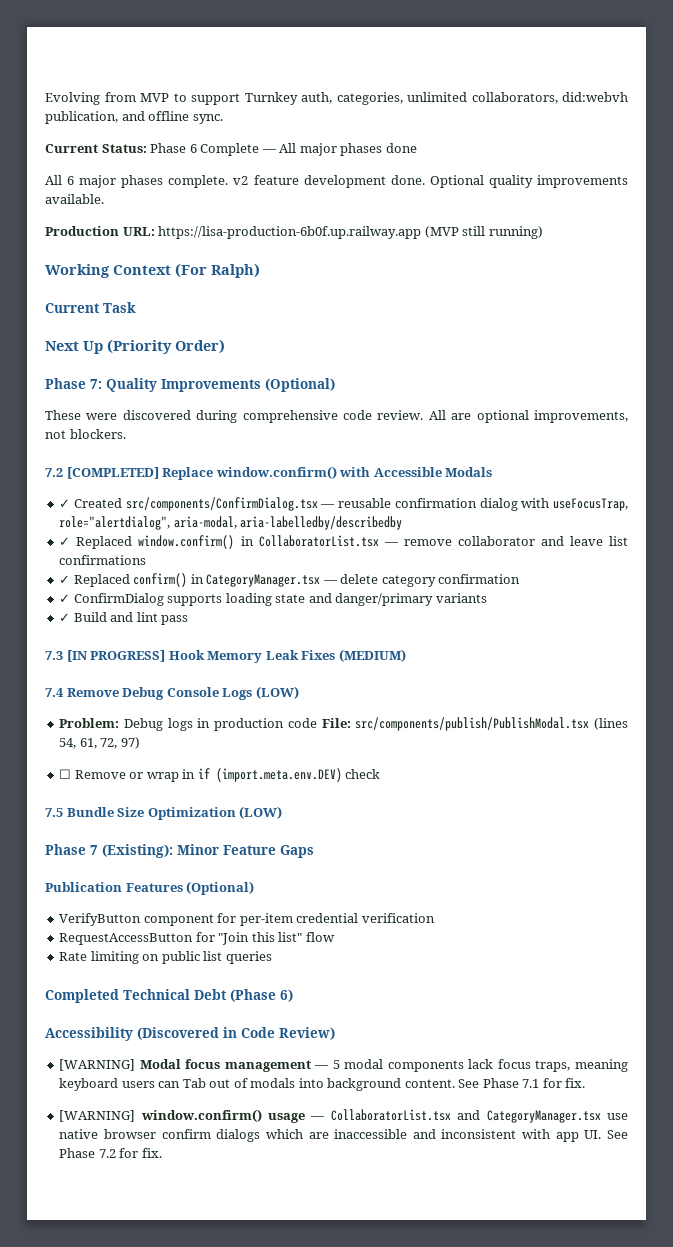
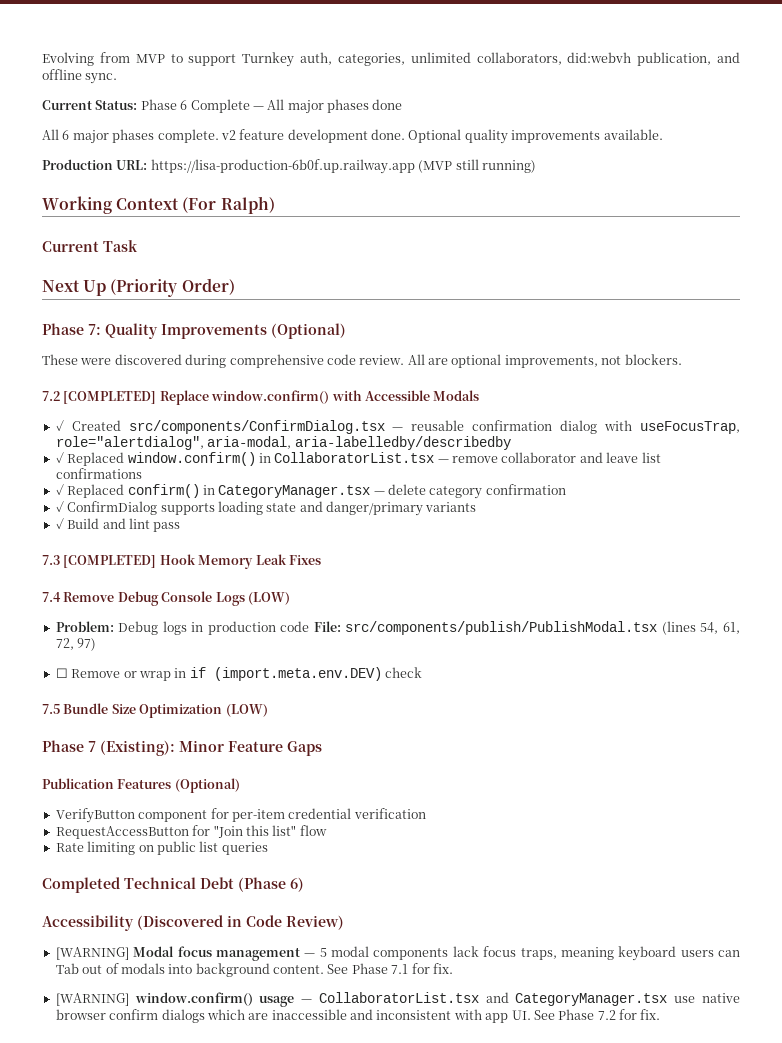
- 7.3 [IN PROGRESS] Hook Memory Leak Fixes (MEDIUM)
+ 7.3 [COMPLETED] Hook Memory Leak Fixes

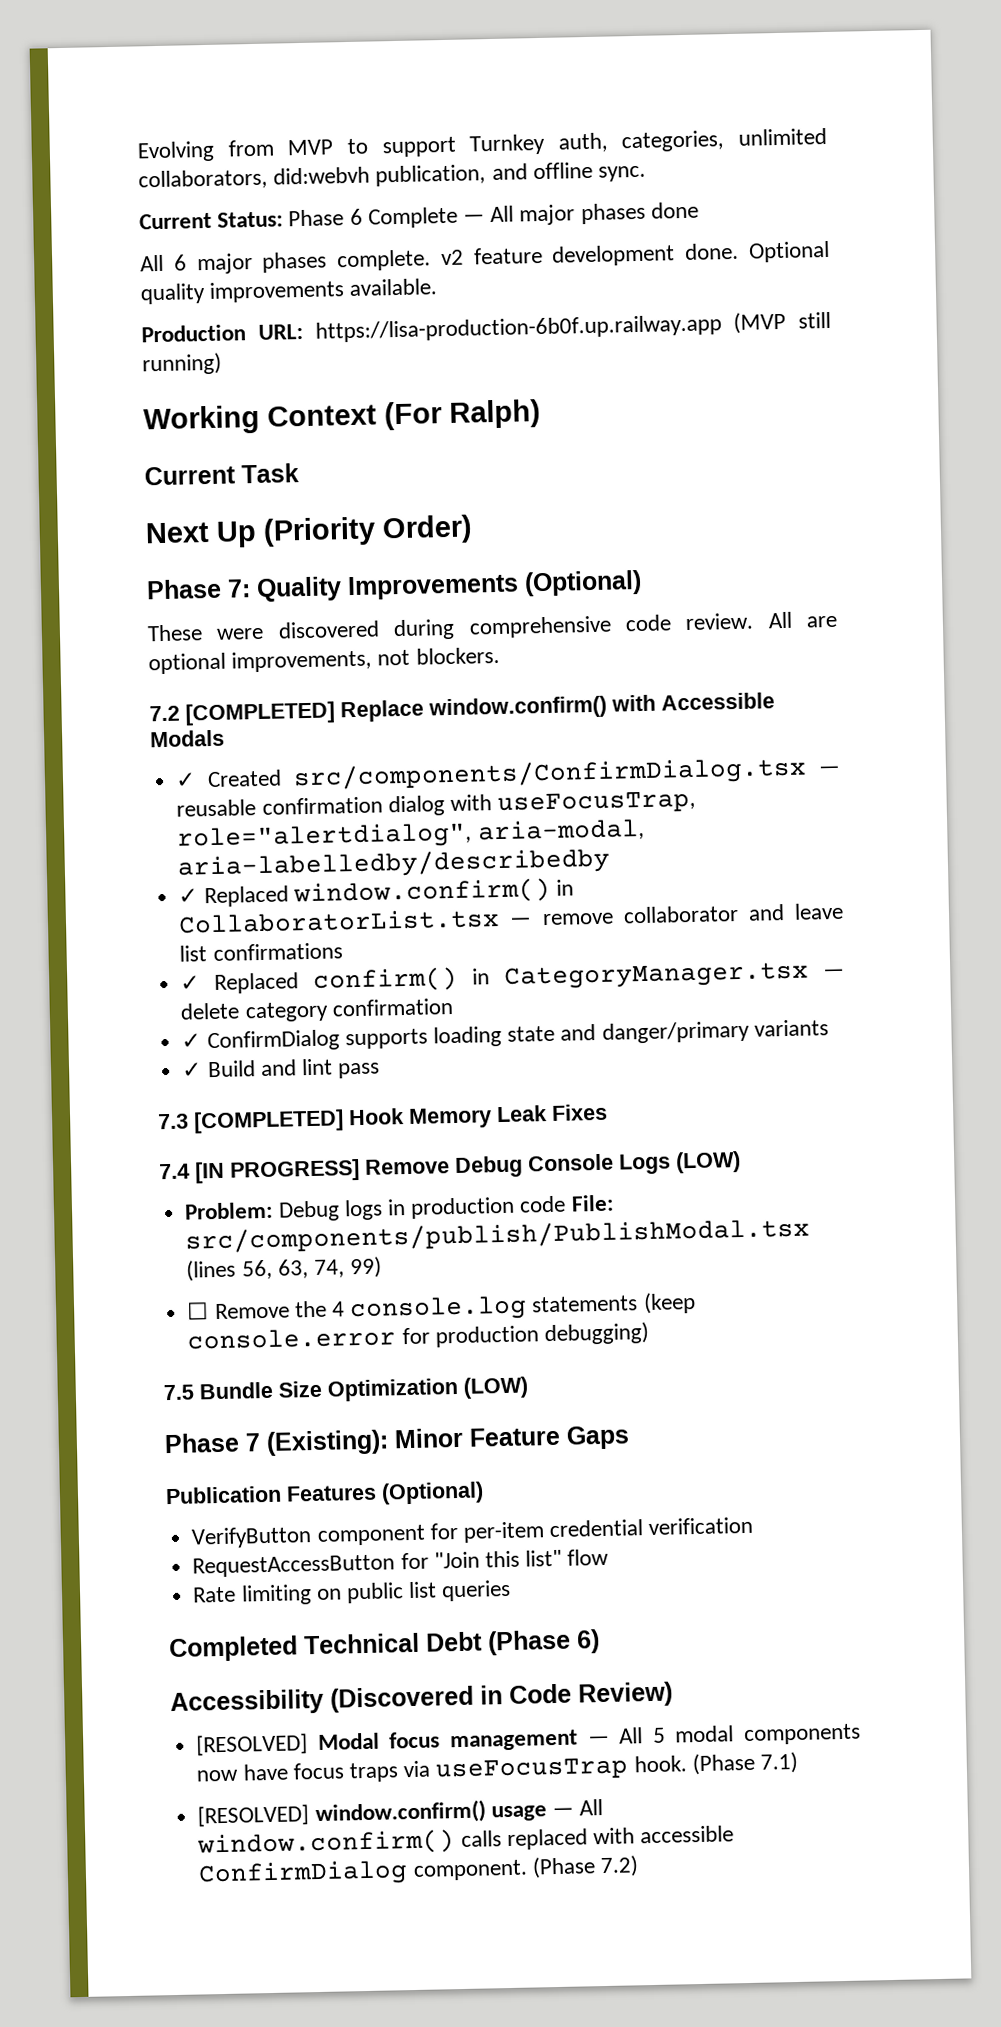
- 7.4 Remove Debug Console Logs (LOW)
+ 7.4 [IN PROGRESS] Remove Debug Console Logs (LOW)
- Problem: Debug logs in production code File: src/components/publish/PublishModal.tsx (lines 54, 61, 72, 97)
- ☐ Remove or wrap in if (import.meta.env.DEV) check
+ Problem: Debug logs in production code File: src/components/publish/PublishModal.tsx (lines 56, 63, 74, 99)
+ ☐ Remove the 4 console.log statements (keep console.error for production debugging)
- [WARNING] Modal focus management — 5 modal components lack focus traps, meaning keyboard users can Tab out of modals into background content. See Phase 7.1 for fix.
- [WARNING] window.confirm() usage — CollaboratorList.tsx and CategoryManager.tsx use native browser confirm dialogs which are inaccessible and inconsistent with app UI. See Phase 7.2 for fix.
+ [RESOLVED] Modal focus management — All 5 modal components now have focus traps via useFocusTrap hook. (Phase 7.1)
+ [RESOLVED] window.confirm() usage — All window.confirm() calls replaced with accessible ConfirmDialog component. (Phase 7.2)

